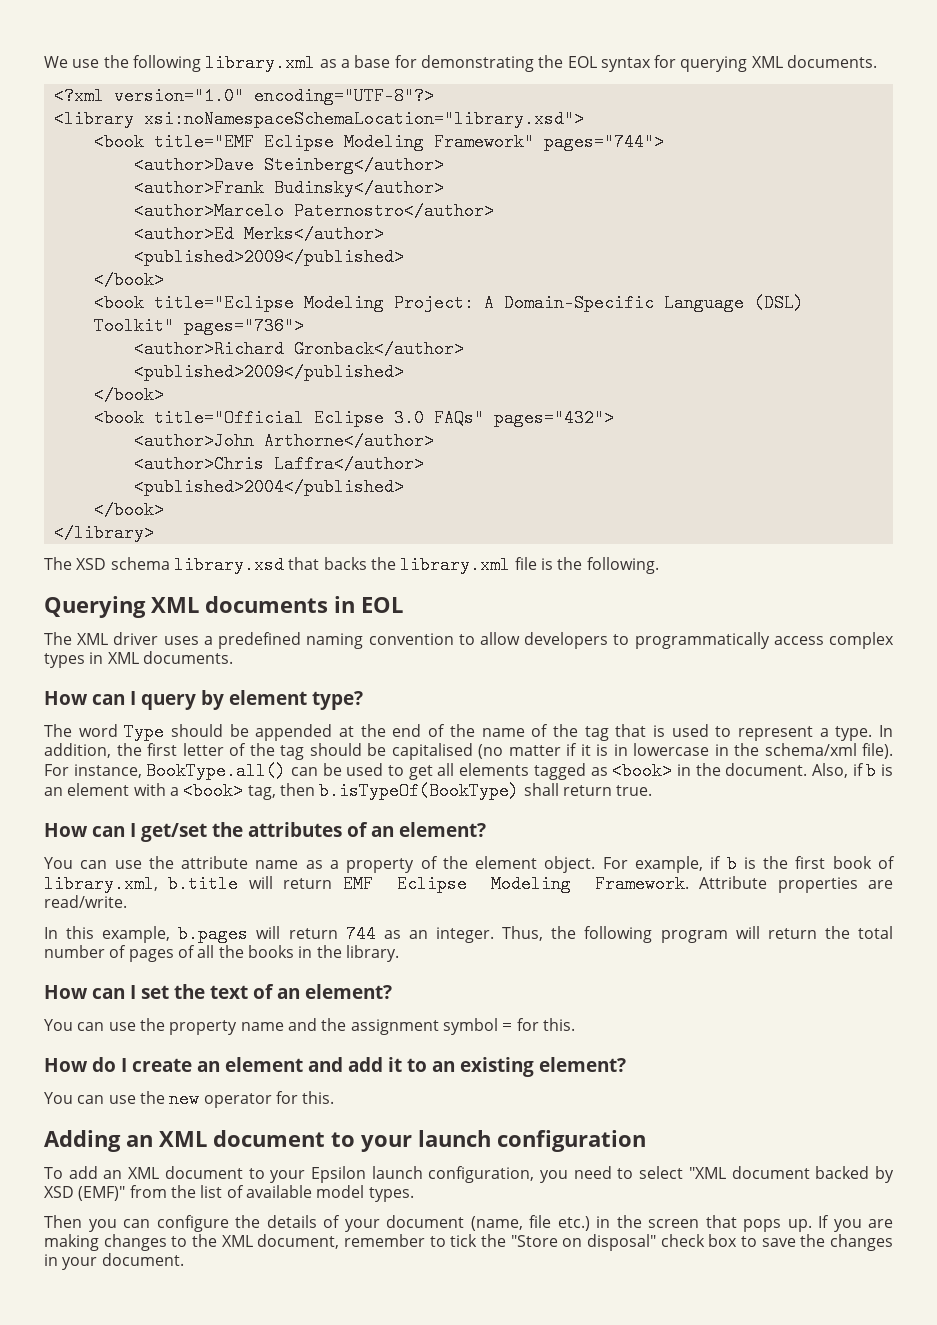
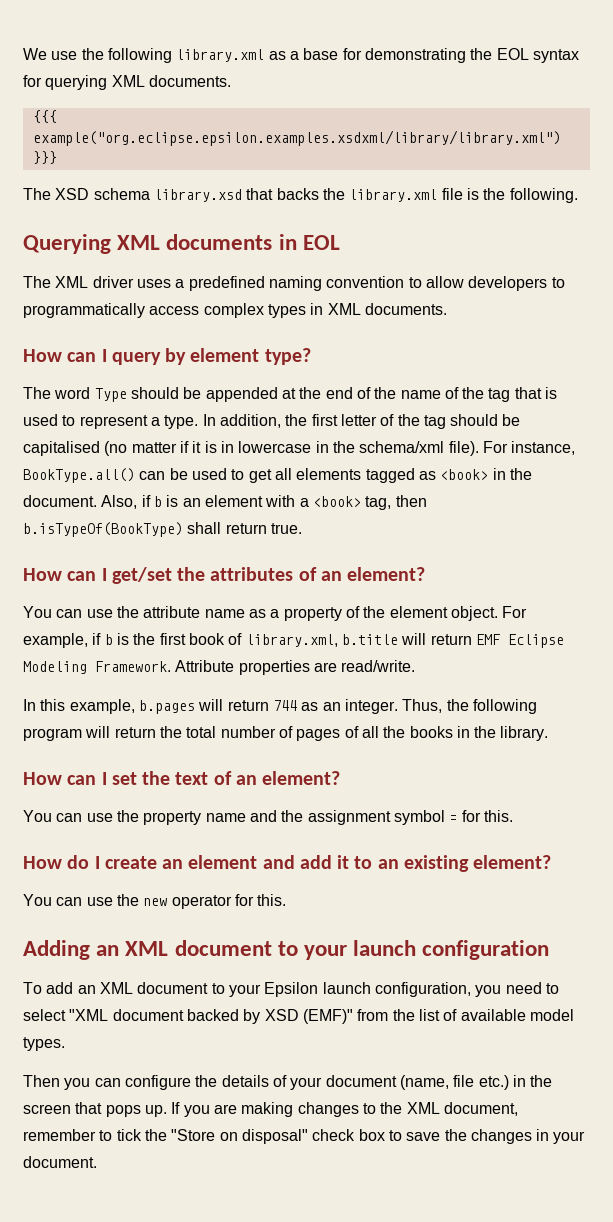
- <?xml version="1.0" encoding="UTF-8"?>
- <library xsi:noNamespaceSchemaLocation="library.xsd">
- <book title="EMF Eclipse Modeling Framework" pages="744">
- <author>Dave Steinberg</author>
- <author>Frank Budinsky</author>
- <author>Marcelo Paternostro</author>
- <author>Ed Merks</author>
- <published>2009</published>
- </book>
- <book title="Eclipse Modeling Project: A Domain-Specific Language (DSL) Toolkit" pages="736">
- <author>Richard Gronback</author>
- <published>2009</published>
- </book>
- <book title="Official Eclipse 3.0 FAQs" pages="432">
- <author>John Arthorne</author>
- <author>Chris Laffra</author>
- <published>2004</published>
- </book>
- </library>
+ {{{ example("org.eclipse.epsilon.examples.xsdxml/library/library.xml") }}}

